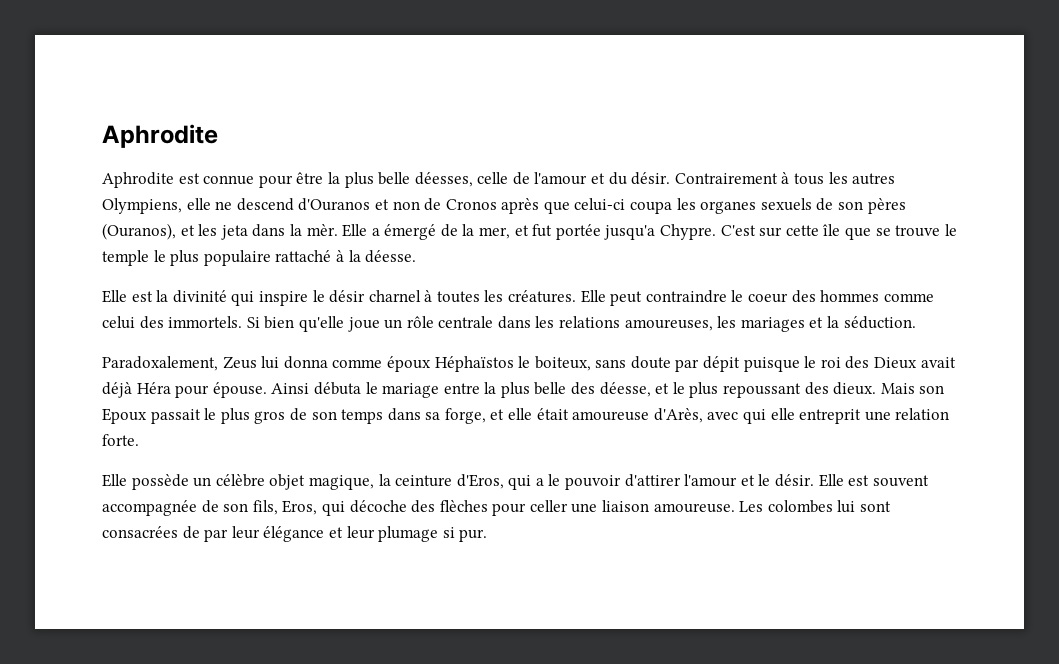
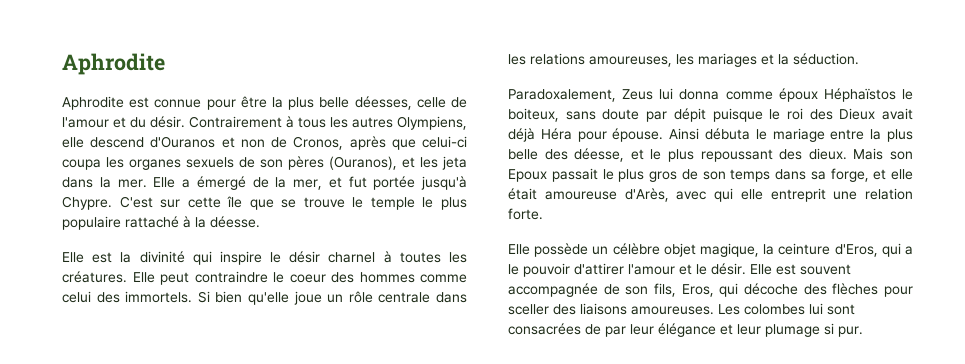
- Contrairement à tous les autres Olympiens, elle ne descend d'Ouranos et non de Cronos après que celui-ci coupa les organes sexuels de son pères (Ouranos), et les jeta dans la mèr.
+ Contrairement à tous les autres Olympiens, elle descend d'Ouranos et non de Cronos, après que celui-ci coupa les organes sexuels de son pères (Ouranos), et les jeta dans la mer.
- Elle a émergé de la mer, et fut portée jusqu'a Chypre.
+ Elle a émergé de la mer, et fut portée jusqu'à Chypre.
- Elle est souvent accompagnée de son fils, Eros, qui décoche des flèches pour celler une liaison amoureuse.
+ Elle est souvent accompagnée de son fils, Eros, qui décoche des flèches pour sceller des liaisons amoureuses.

